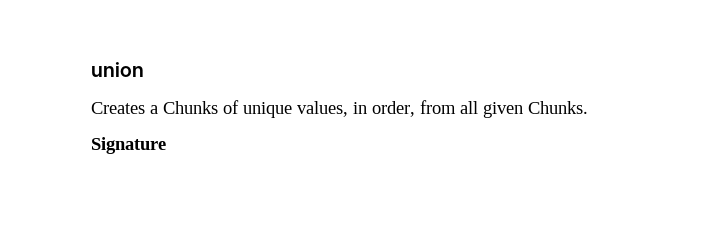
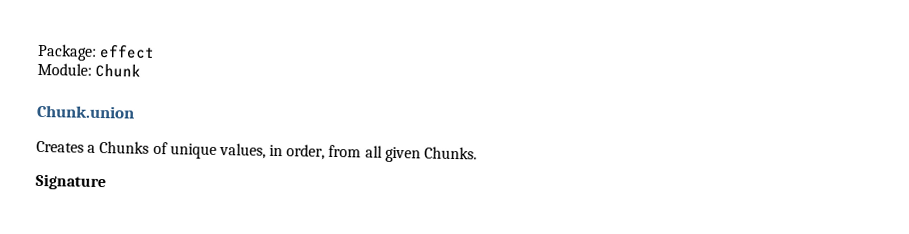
- union
+ Package: effect
+ Module: Chunk
+ Chunk.union

